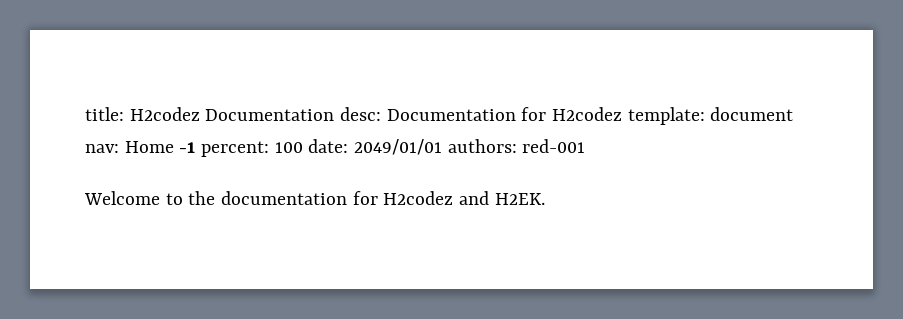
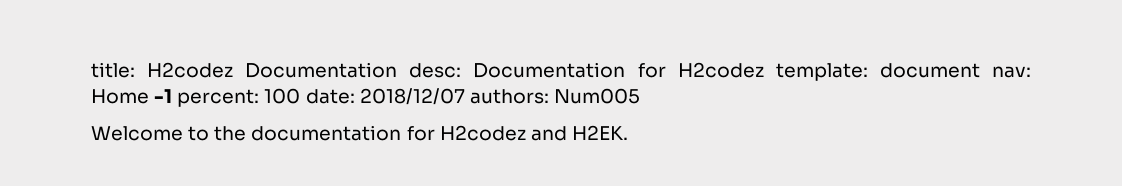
- title: H2codez Documentation desc: Documentation for H2codez template: document nav: Home -1 percent: 100 date: 2049/01/01 authors: red-001
+ title: H2codez Documentation desc: Documentation for H2codez template: document nav: Home -1 percent: 100 date: 2018/12/07 authors: Num005

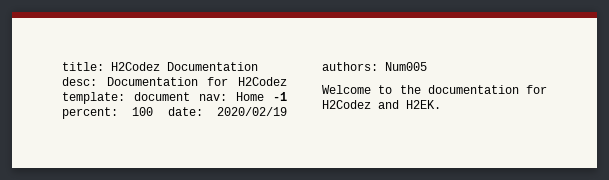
- title: H2codez Documentation desc: Documentation for H2codez template: document nav: Home -1 percent: 100 date: 2018/12/07 authors: Num005
+ title: H2Codez Documentation desc: Documentation for H2Codez template: document nav: Home -1 percent: 100 date: 2020/02/19 authors: Num005
- Welcome to the documentation for H2codez and H2EK.
+ Welcome to the documentation for H2Codez and H2EK.

